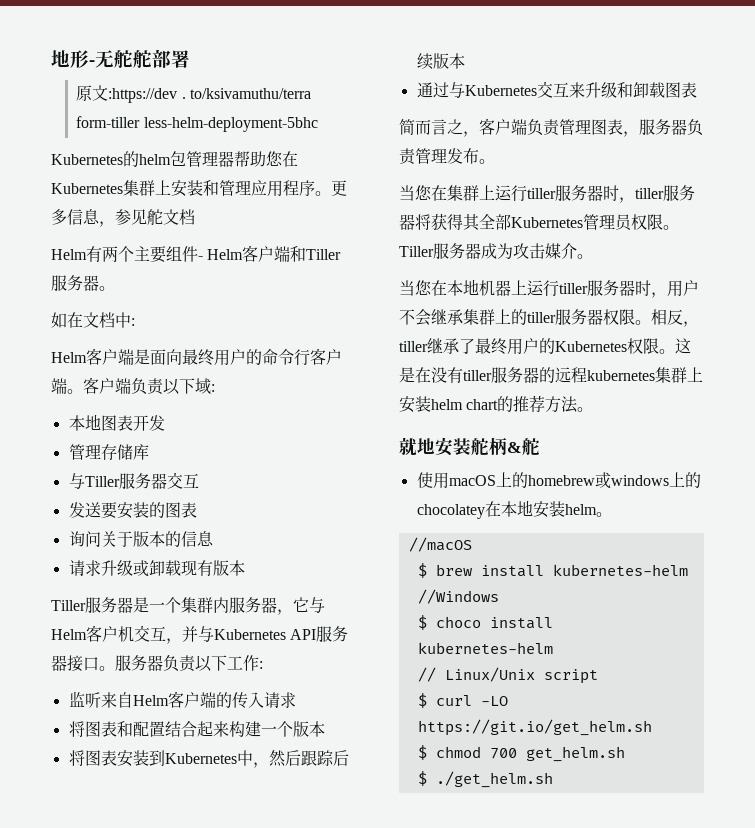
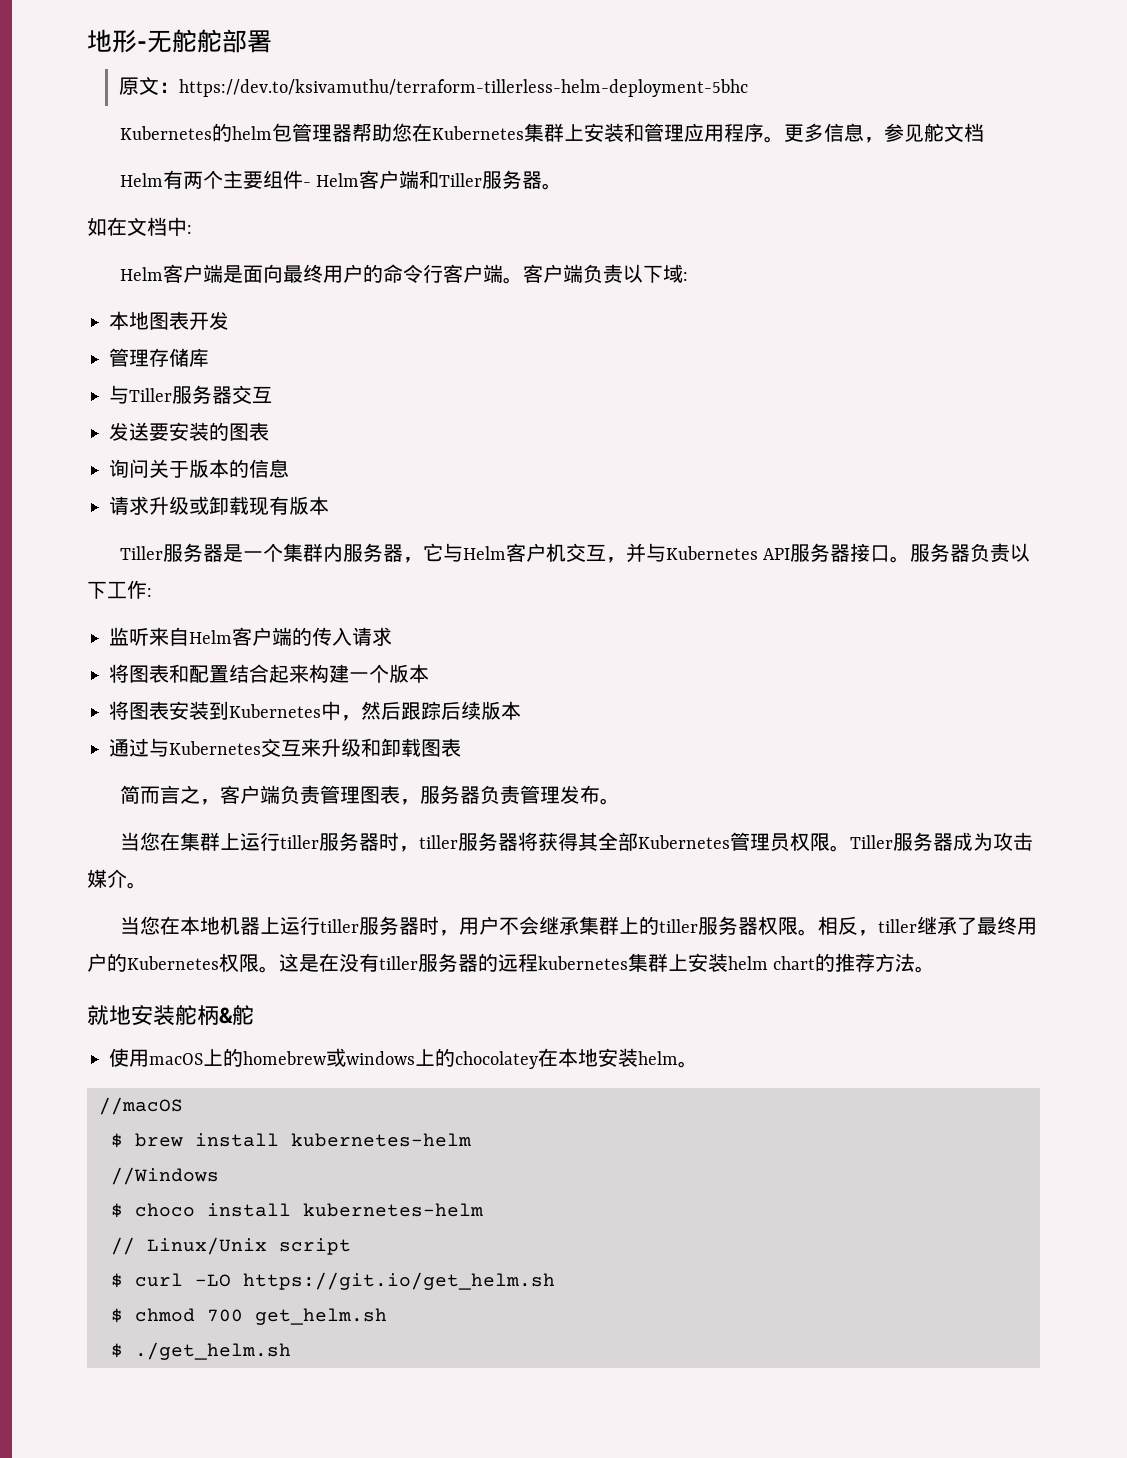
- 原文:https://dev . to/ksivamuthu/terra form-tiller less-helm-deployment-5bhc
+ 原文：https://dev.to/ksivamuthu/terraform-tillerless-helm-deployment-5bhc

